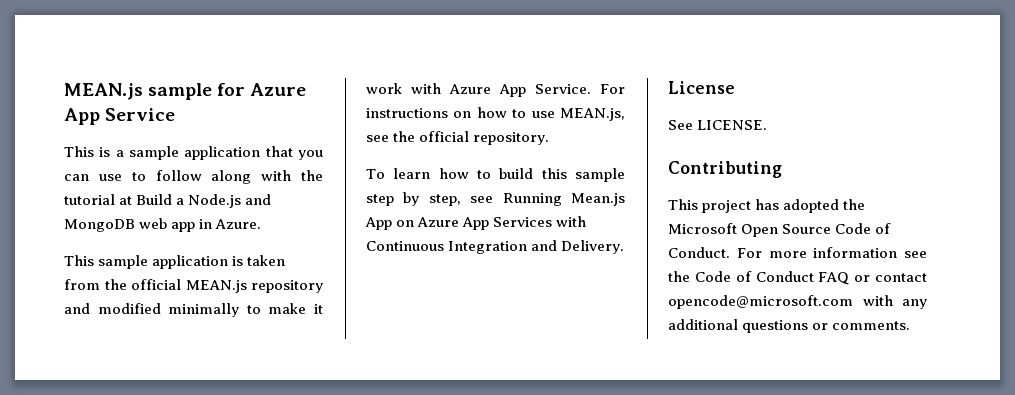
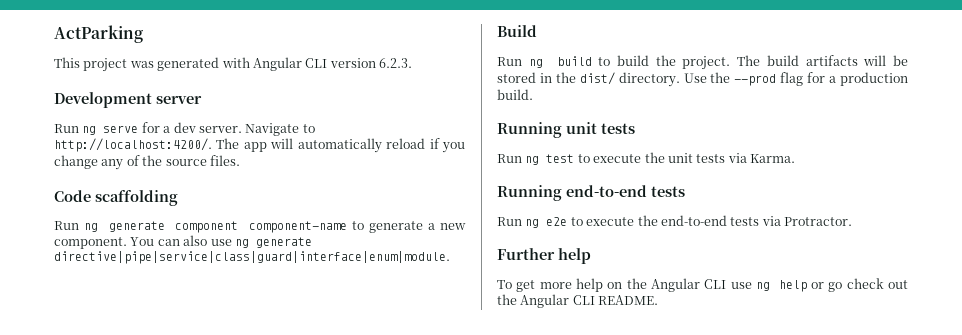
- MEAN.js sample for Azure App Service
- This is a sample application that you can use to follow along with the tutorial at Build a Node.js and MongoDB web app in Azure.
- This sample application is taken from the official MEAN.js repository and modified minimally to make it work with Azure App Service. For instructions on how to use MEAN.js, see the official repository.
- To learn how to build this sample step by step, see Running Mean.js App on Azure App Services with Continuous Integration and Delivery.
- License
- See LICENSE.
- Contributing
- This project has adopted the Microsoft Open Source Code of Conduct. For more information see the Code of Conduct FAQ or contact opencode@microsoft.com with any additional questions or comments.
+ ActParking
+ This project was generated with Angular CLI version 6.2.3.
+ Development server
+ Run ng serve for a dev server. Navigate to http://localhost:4200/. The app will automatically reload if you change any of the source files.
+ Code scaffolding
+ Run ng generate component component-name to generate a new component. You can also use ng generate directive|pipe|service|class|guard|interface|enum|module.
+ Build
+ Run ng build to build the project. The build artifacts will be stored in the dist/ directory. Use the --prod flag for a production build.
+ Running unit tests
+ Run ng test to execute the unit tests via Karma.
+ Running end-to-end tests
+ Run ng e2e to execute the end-to-end tests via Protractor.
+ Further help
+ To get more help on the Angular CLI use ng help or go check out the Angular CLI README.

